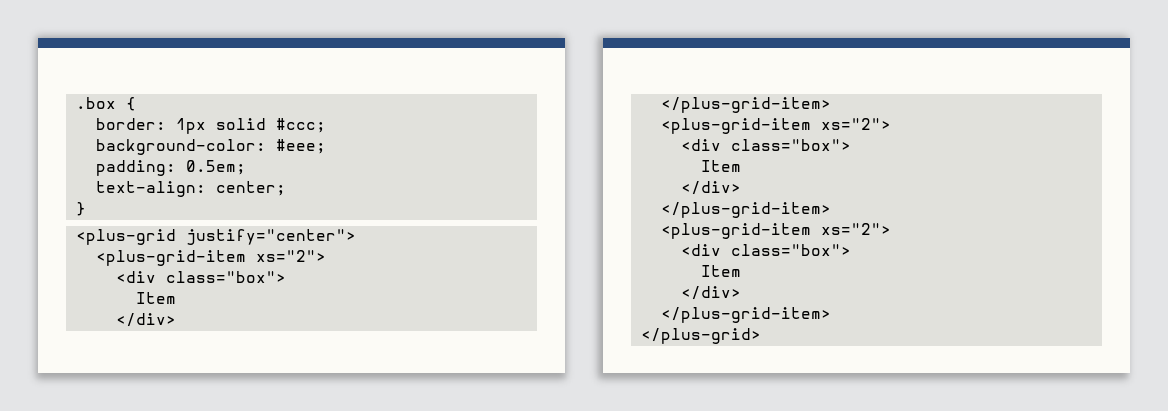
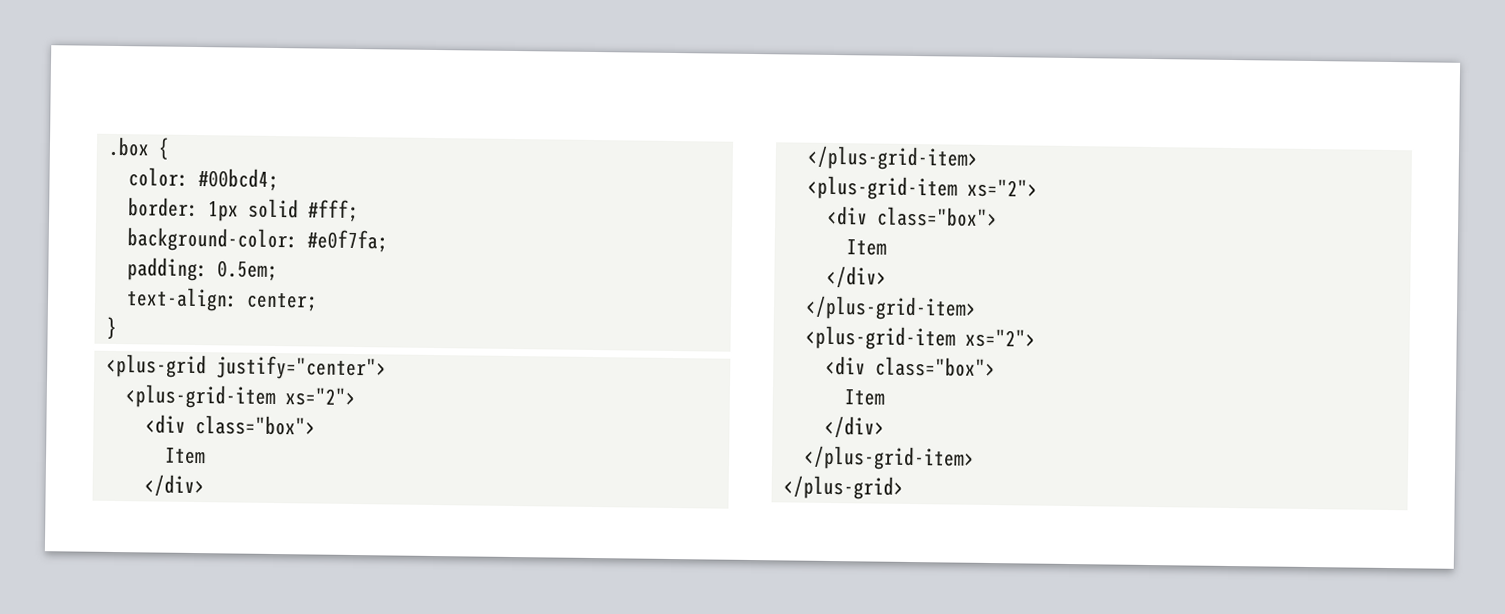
+ color: #00bcd4;
- border: 1px solid #ccc;
+ border: 1px solid #fff;
- background-color: #eee;
+ background-color: #e0f7fa;

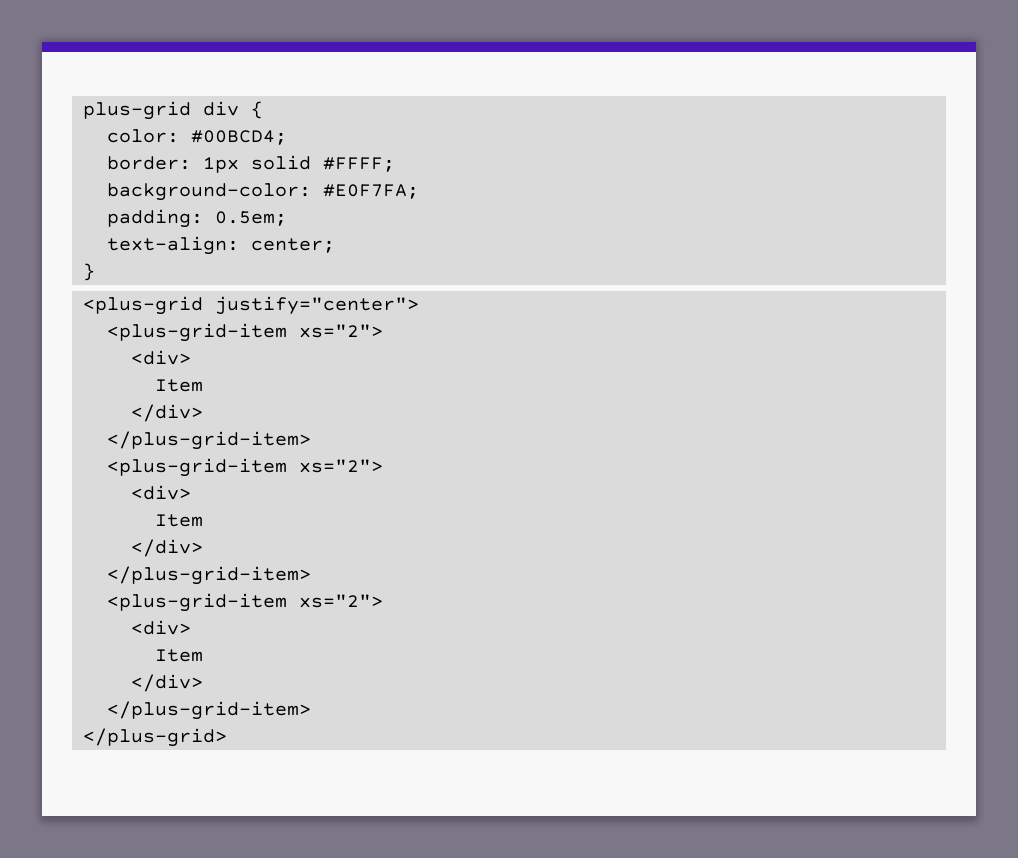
- .box {
+ plus-grid div {
- color: #00bcd4;
+ color: #00BCD4;
- border: 1px solid #fff;
+ border: 1px solid #FFFF;
- background-color: #e0f7fa;
+ background-color: #E0F7FA;
  <plus-grid justify="center">
  <plus-grid-item xs="2">
- <div class="box">
+ <div>
  Item
  </div>
  </plus-grid-item>
  <plus-grid-item xs="2">
- <div class="box">
+ <div>
  Item
  </div>
  </plus-grid-item>
  <plus-grid-item xs="2">
- <div class="box">
+ <div>

